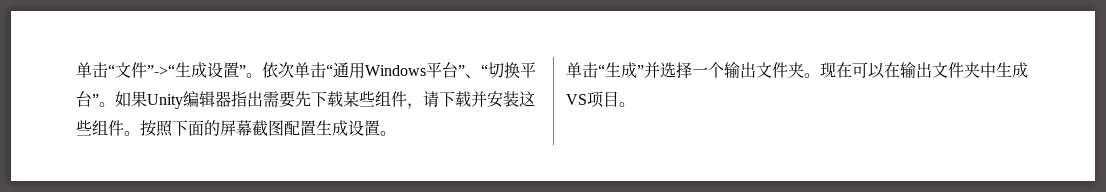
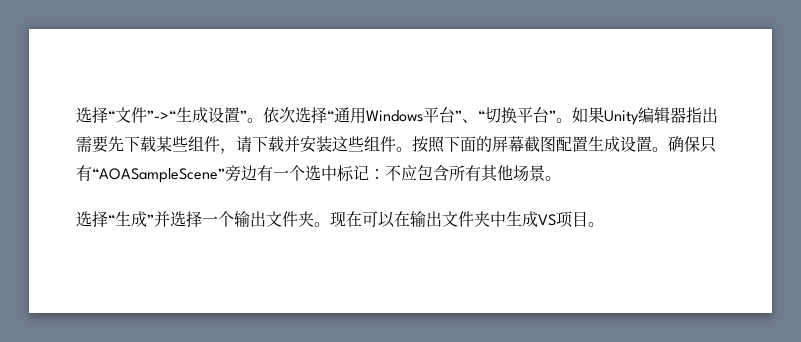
- 单击“文件”->“生成设置”。
+ 选择“文件”->“生成设置”。
- 依次单击“通用Windows平台”、“切换平台”。
+ 依次选择“通用Windows平台”、“切换平台”。
- 按照下面的屏幕截图配置生成设置。
- 单击“生成”并选择一个输出文件夹。
+ 按照下面的屏幕截图配置生成设置。确保只有“AOASampleScene”旁边有一个选中标记：不应包含所有其他场景。
+ 选择“生成”并选择一个输出文件夹。

